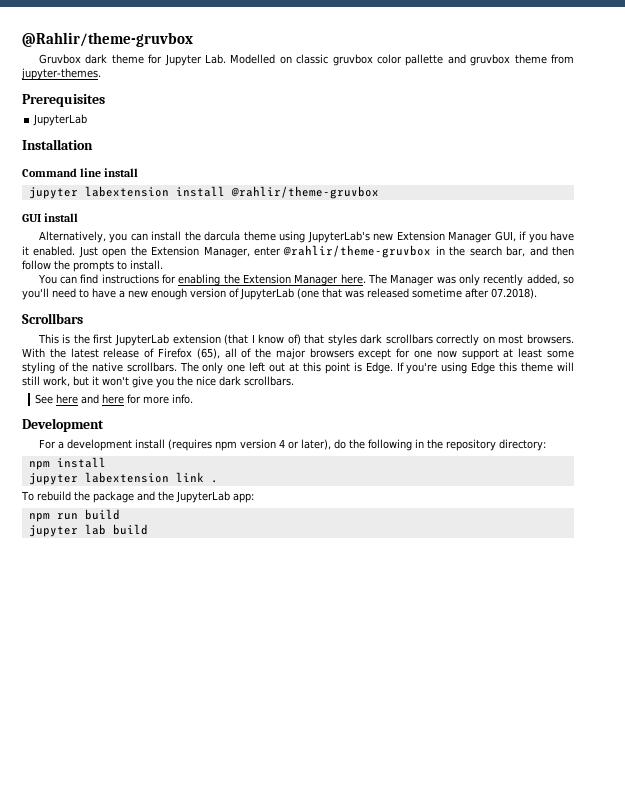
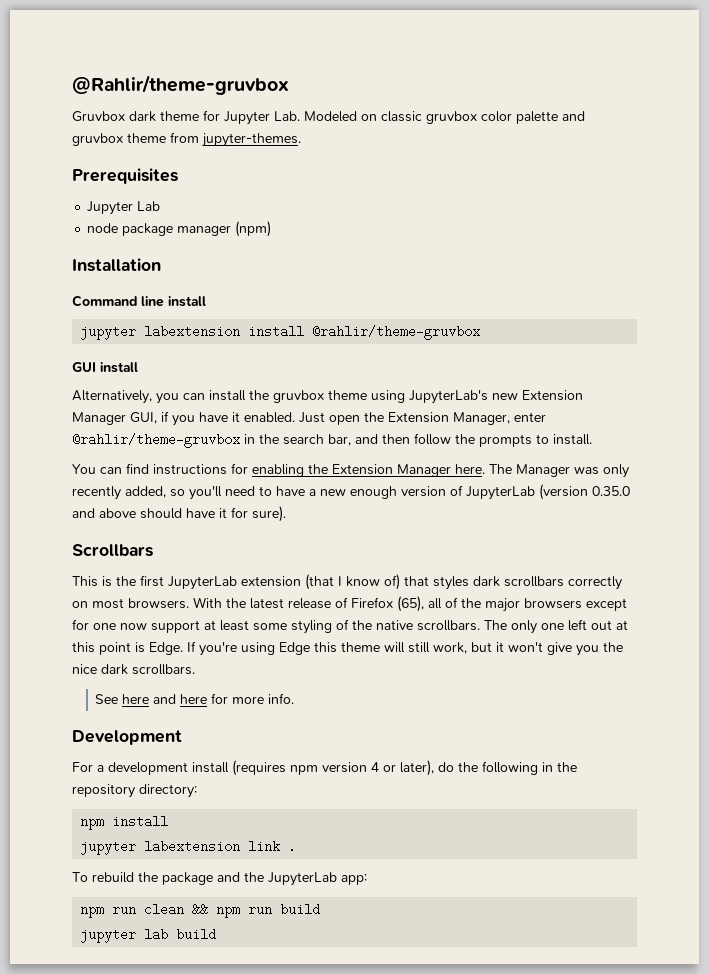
- Gruvbox dark theme for Jupyter Lab. Modelled on classic gruvbox color pallette and gruvbox theme from jupyter-themes.
+ Gruvbox dark theme for Jupyter Lab. Modeled on classic gruvbox color palette and gruvbox theme from jupyter-themes.
  Prerequisites
- JupyterLab
+ Jupyter Lab
+ node package manager (npm)
- Alternatively, you can install the darcula theme using JupyterLab's new Extension Manager GUI, if you have it enabled.
+ Alternatively, you can install the gruvbox theme using JupyterLab's new Extension Manager GUI, if you have it enabled.
- The Manager was only recently added, so you'll need to have a new enough version of JupyterLab (one that was released sometime after 07.2018).
+ The Manager was only recently added, so you'll need to have a new enough version of JupyterLab (version 0.35.0 and above should have it for sure).
- npm run build
+ npm run clean && npm run build

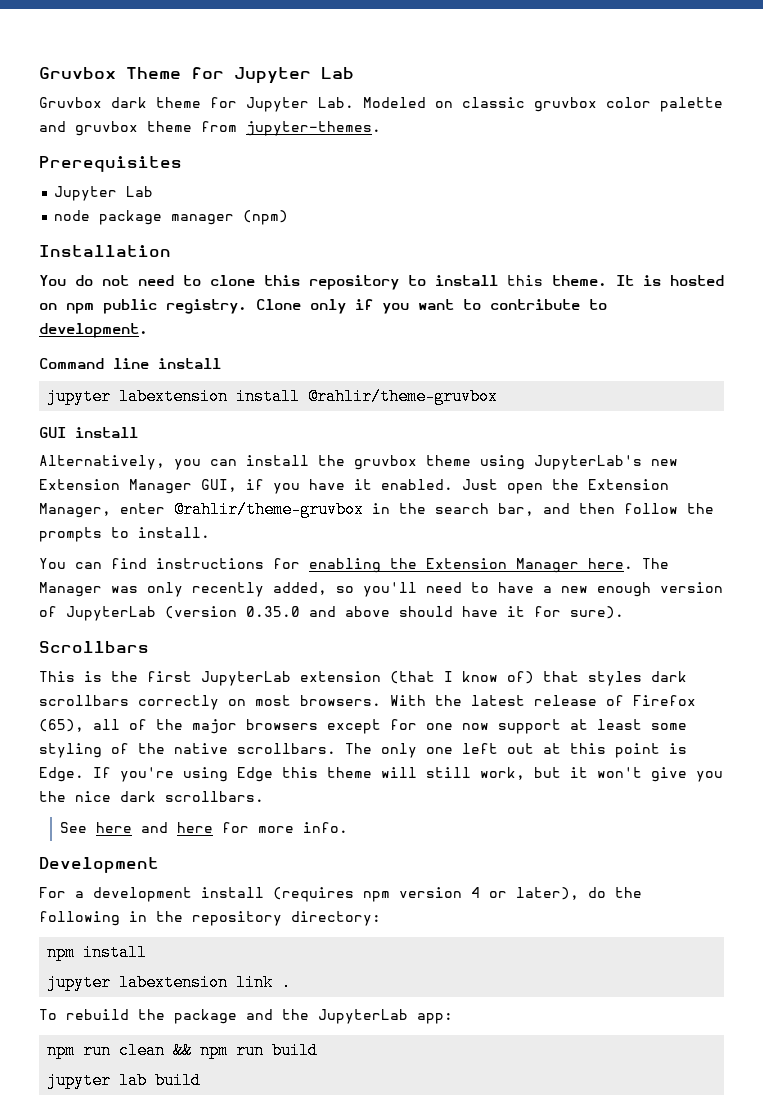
- @Rahlir/theme-gruvbox
+ Gruvbox Theme for Jupyter Lab
+ You do not need to clone this repository to install this theme. It is hosted on npm public registry. Clone only if you want to contribute to development.

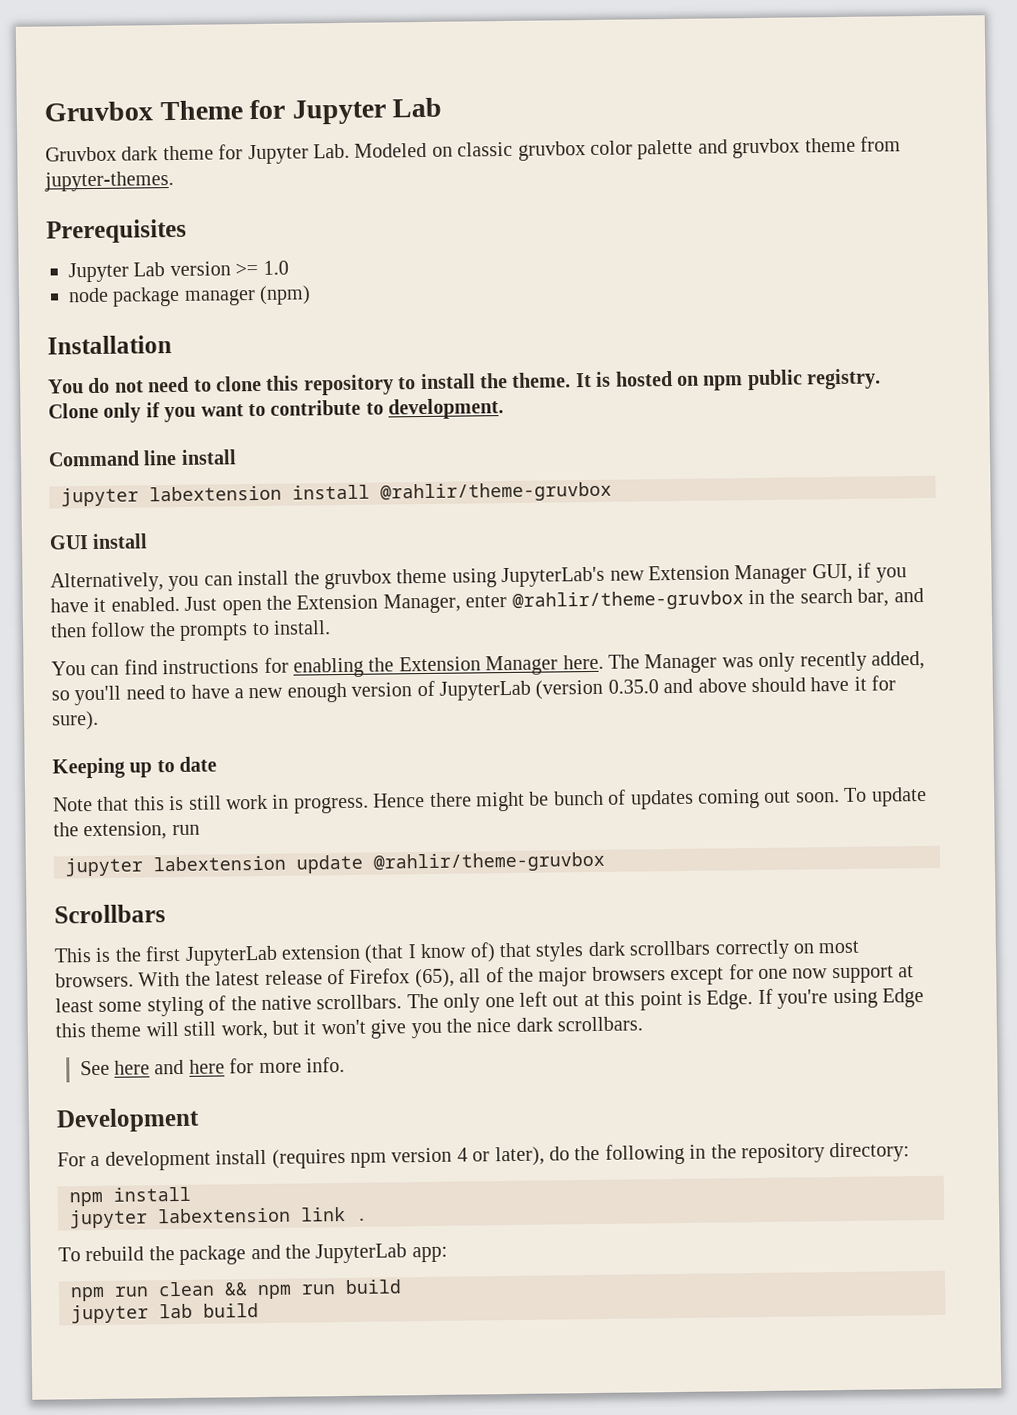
  Prerequisites
- Jupyter Lab
+ Jupyter Lab version >= 1.0
- You do not need to clone this repository to install this theme.
+ You do not need to clone this repository to install the theme.
+ Keeping up to date
+ Note that this is still work in progress. Hence there might be bunch of updates coming out soon. To update the extension, run
+ jupyter labextension update @rahlir/theme-gruvbox

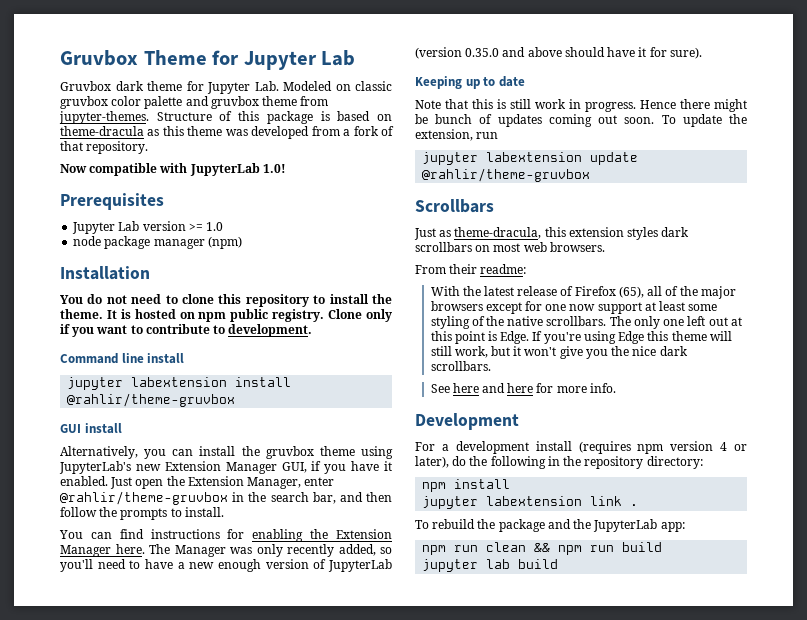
+ Structure of this package is based on theme-dracula as this theme was developed from a fork of that repository.
+ Now compatible with JupyterLab 1.0!
- This is the first JupyterLab extension (that I know of) that styles dark scrollbars correctly on most browsers. With the latest release of Firefox (65), all of the major browsers except for one now support at least some styling of the native scrollbars.
+ Just as theme-dracula, this extension styles dark scrollbars on most web browsers.
+ From their readme:
+ With the latest release of Firefox (65), all of the major browsers except for one now support at least some styling of the native scrollbars.

